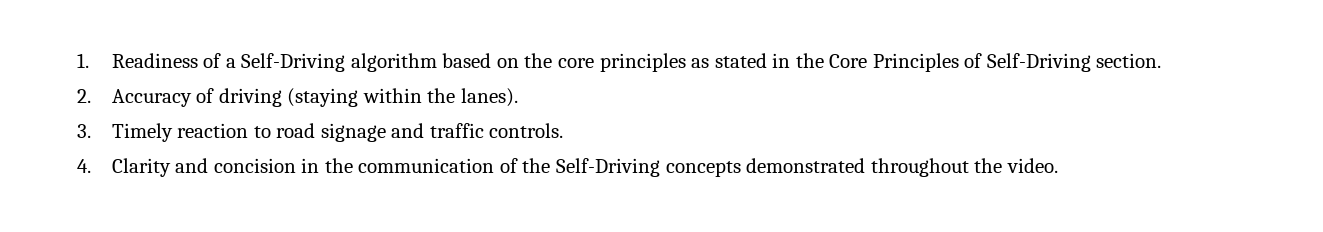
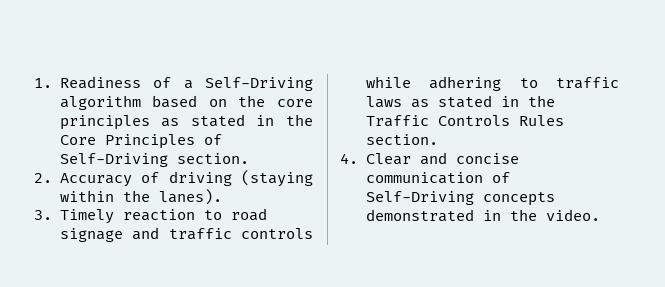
- 3. Timely reaction to road signage and traffic controls.
- 4. Clarity and concision in the communication of the Self-Driving concepts demonstrated throughout the video.
+ 3. Timely reaction to road signage and traffic controls while adhering to traffic laws as stated in the Traffic Controls Rules section.
+ 4. Clear and concise communication of Self-Driving concepts demonstrated in the video.

